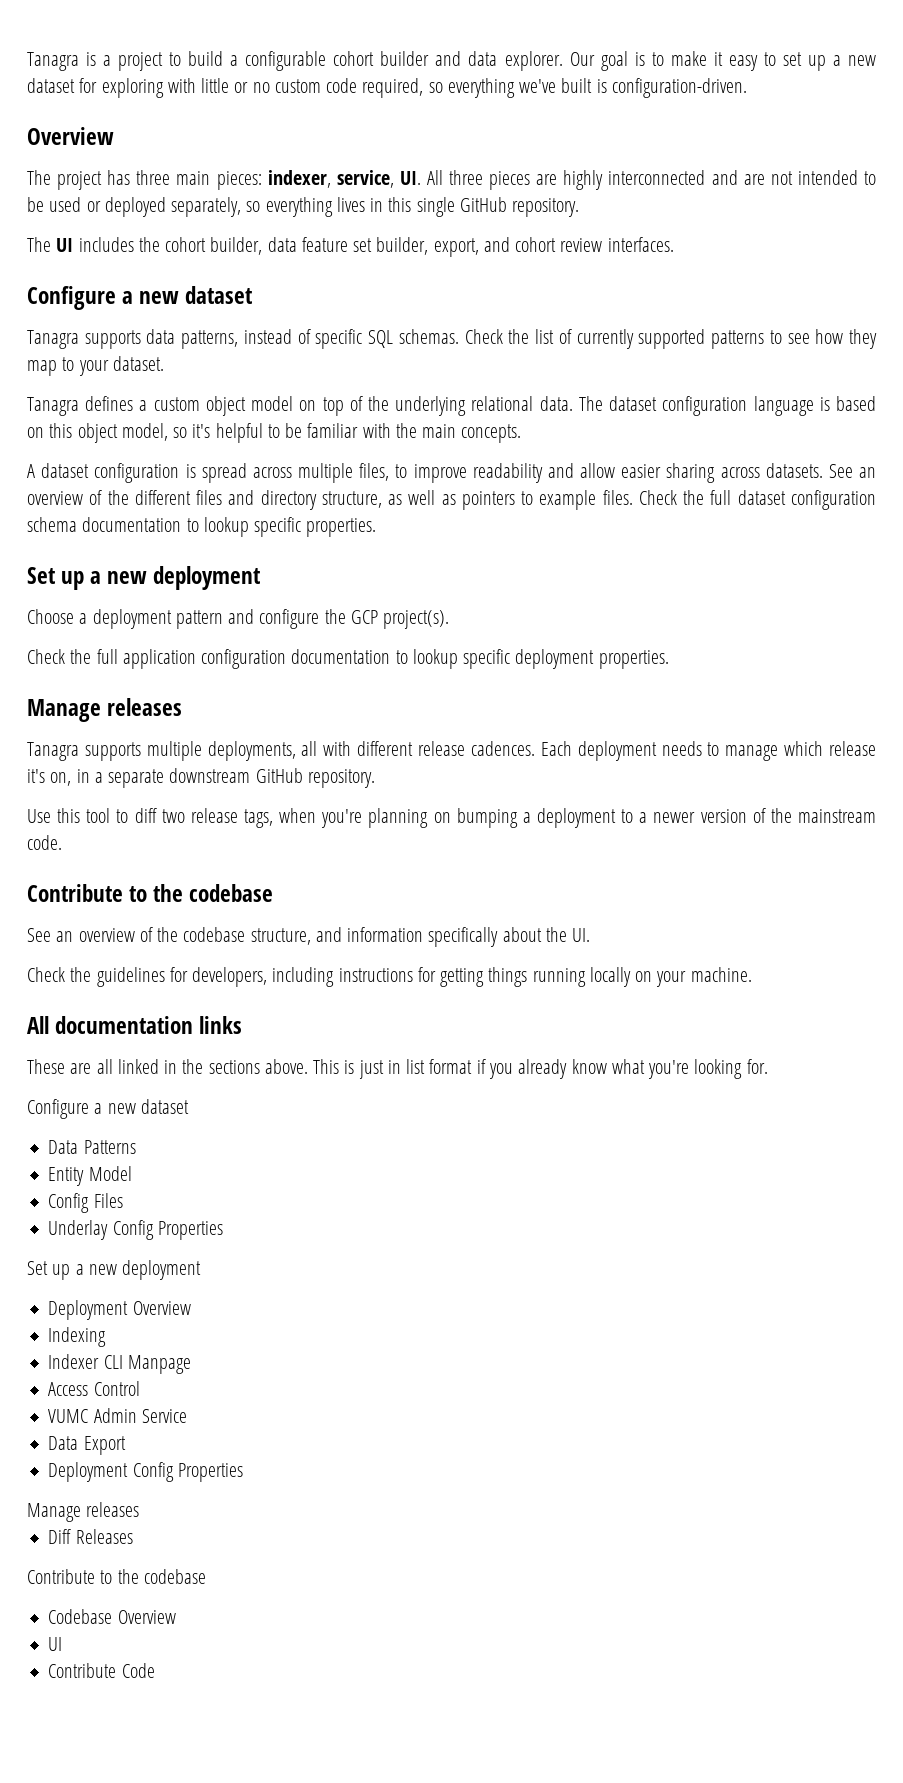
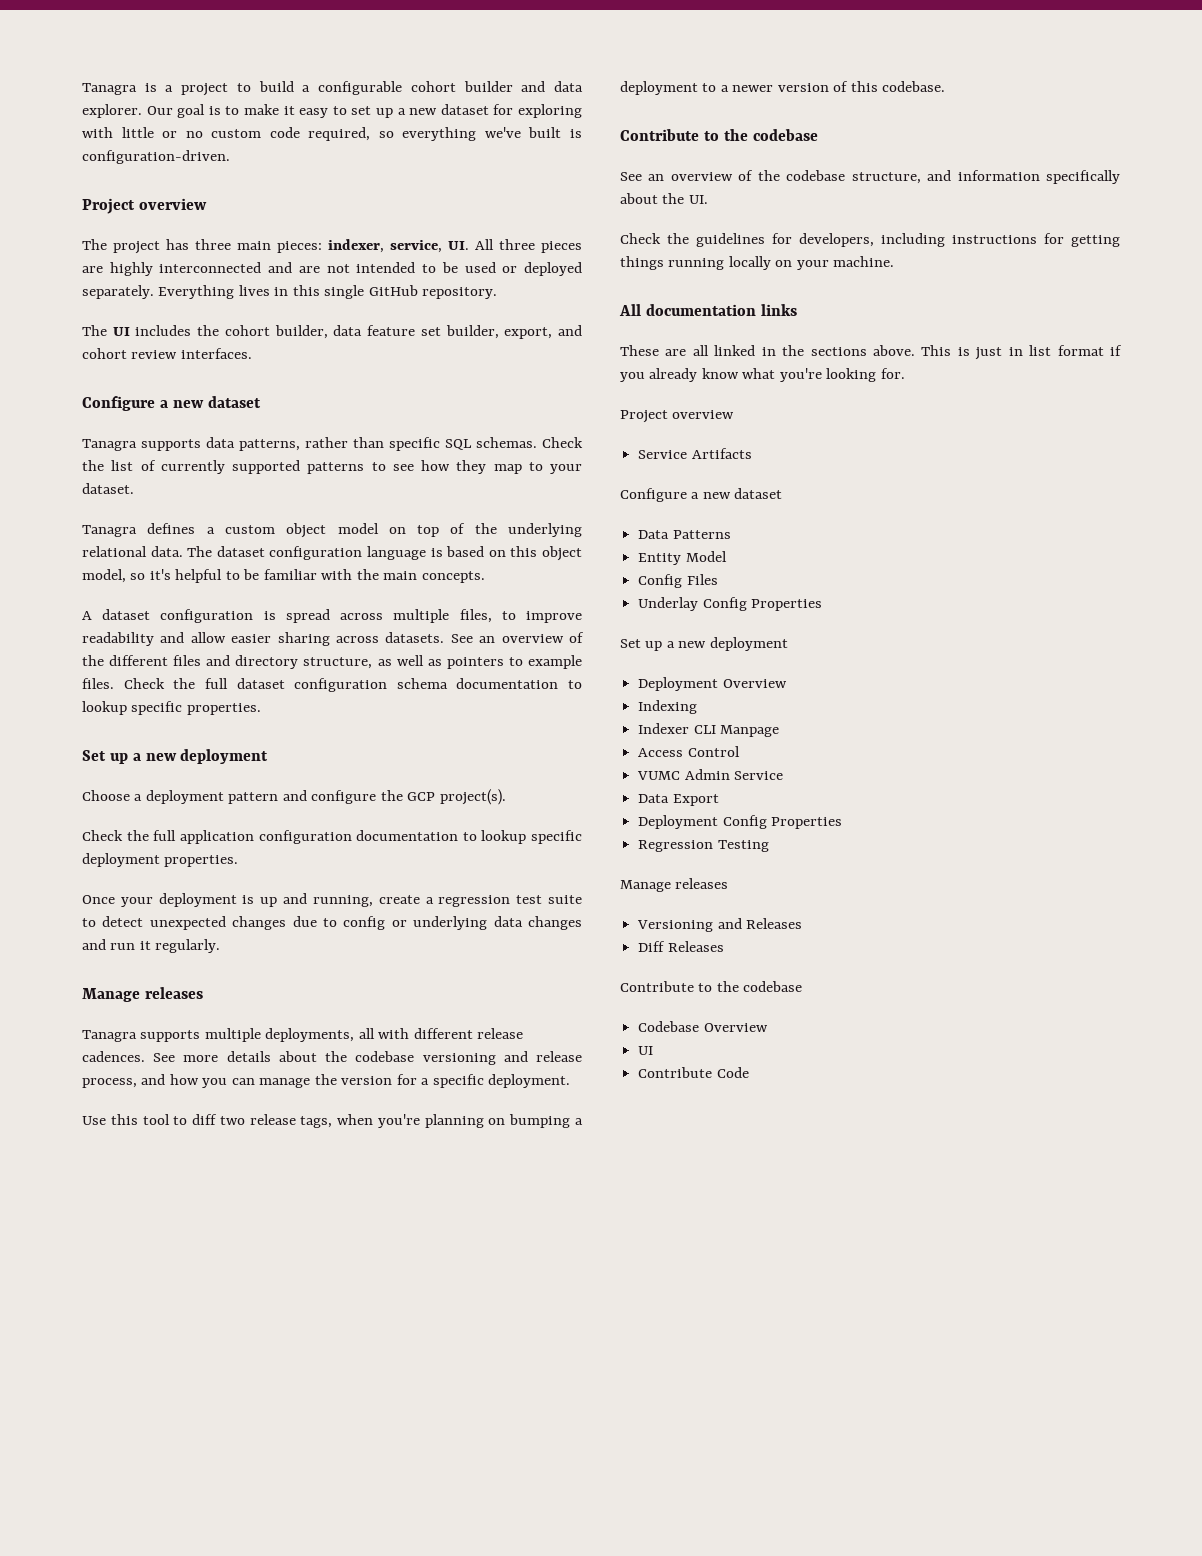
  Our goal is to make it easy to set up a new dataset for exploring with little or no custom code required, so everything we've built is configuration-driven.
- Overview
+ Project overview
- The project has three main pieces: indexer, service, UI. All three pieces are highly interconnected and are not intended to be used or deployed separately, so everything lives in this single GitHub repository.
+ The project has three main pieces: indexer, service, UI. All three pieces are highly interconnected and are not intended to be used or deployed separately. Everything lives in this single GitHub repository.
- Tanagra supports data patterns, instead of specific SQL schemas.
+ Tanagra supports data patterns, rather than specific SQL schemas.
+ Once your deployment is up and running, create a regression test suite to detect unexpected changes due to config or underlying data changes and run it regularly.
- Each deployment needs to manage which release it's on, in a separate downstream GitHub repository.
+ See more details about the codebase versioning and release process, and how you can manage the version for a specific deployment.
- Use this tool to diff two release tags, when you're planning on bumping a deployment to a newer version of the mainstream code.
+ Use this tool to diff two release tags, when you're planning on bumping a deployment to a newer version of this codebase.
  This is just in list format if you already know what you're looking for.
+ Project overview
+ Service Artifacts
  Deployment Config Properties
+ Regression Testing
  Manage releases
+ Versioning and Releases

